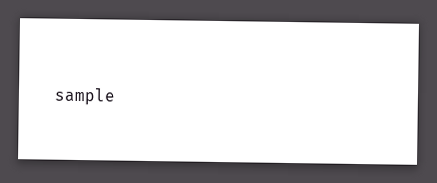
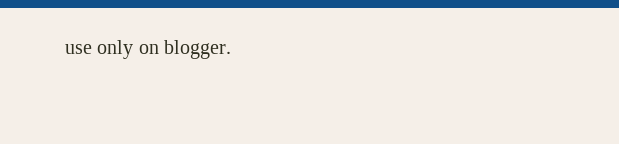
- sample
+ use only on blogger.

